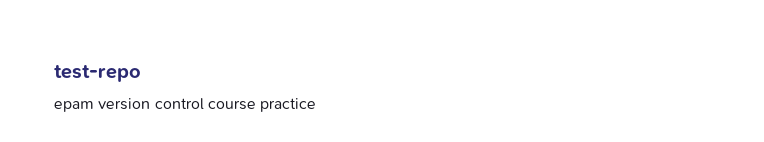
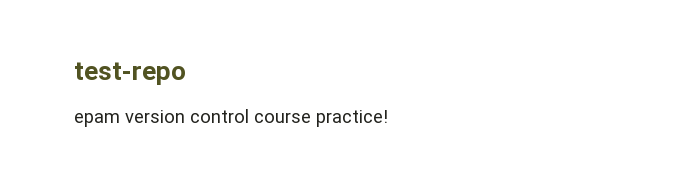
- epam version control course practice
+ epam version control course practice!

